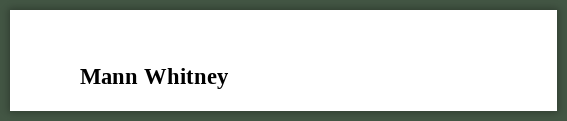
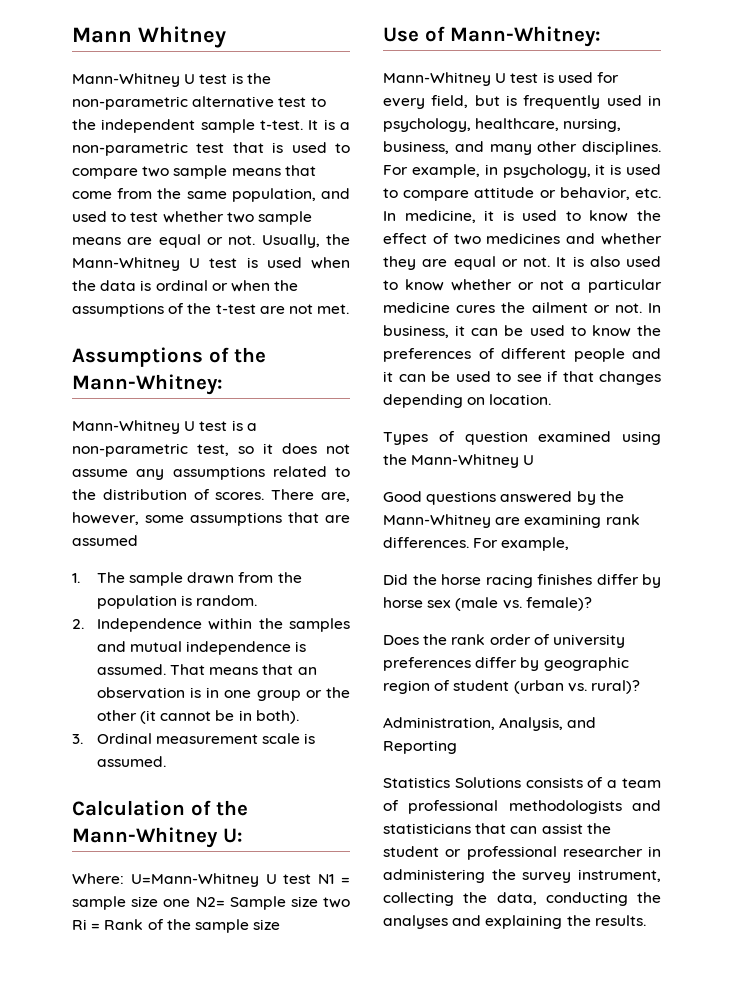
+ Mann-Whitney U test is the non-parametric alternative test to the independent sample t-test. It is a non-parametric test that is used to compare two sample means that come from the same population, and used to test whether two sample means are equal or not. Usually, the Mann-Whitney U test is used when the data is ordinal or when the assumptions of the t-test are not met.
+ Assumptions of the Mann-Whitney:
+ Mann-Whitney U test is a non-parametric test, so it does not assume any assumptions related to the distribution of scores. There are, however, some assumptions that are assumed
+ 1. The sample drawn from the population is random.
+ 2. Independence within the samples and mutual independence is assumed. That means that an observation is in one group or the other (it cannot be in both).
+ 3. Ordinal measurement scale is assumed.
+ Calculation of the Mann-Whitney U:
+ Where: U=Mann-Whitney U test N1 = sample size one N2= Sample size two Ri = Rank of the sample size
+ Use of Mann-Whitney:
+ Mann-Whitney U test is used for every field, but is frequently used in psychology, healthcare, nursing, business, and many other disciplines. For example, in psychology, it is used to compare attitude or behavior, etc. In medicine, it is used to know the effect of two medicines and whether they are equal or not. It is also used to know whether or not a particular medicine cures the ailment or not. In business, it can be used to know the preferences of different people and it can be used to see if that changes depending on location.
+ Types of question examined using the Mann-Whitney U
+ Good questions answered by the Mann-Whitney are examining rank differences. For example,
+ Did the horse racing finishes differ by horse sex (male vs. female)?
+ Does the rank order of university preferences differ by geographic region of student (urban vs. rural)?
+ Administration, Analysis, and Reporting
+ Statistics Solutions consists of a team of professional methodologists and statisticians that can assist the student or professional researcher in administering the survey instrument, collecting the data, conducting the analyses and explaining the results.

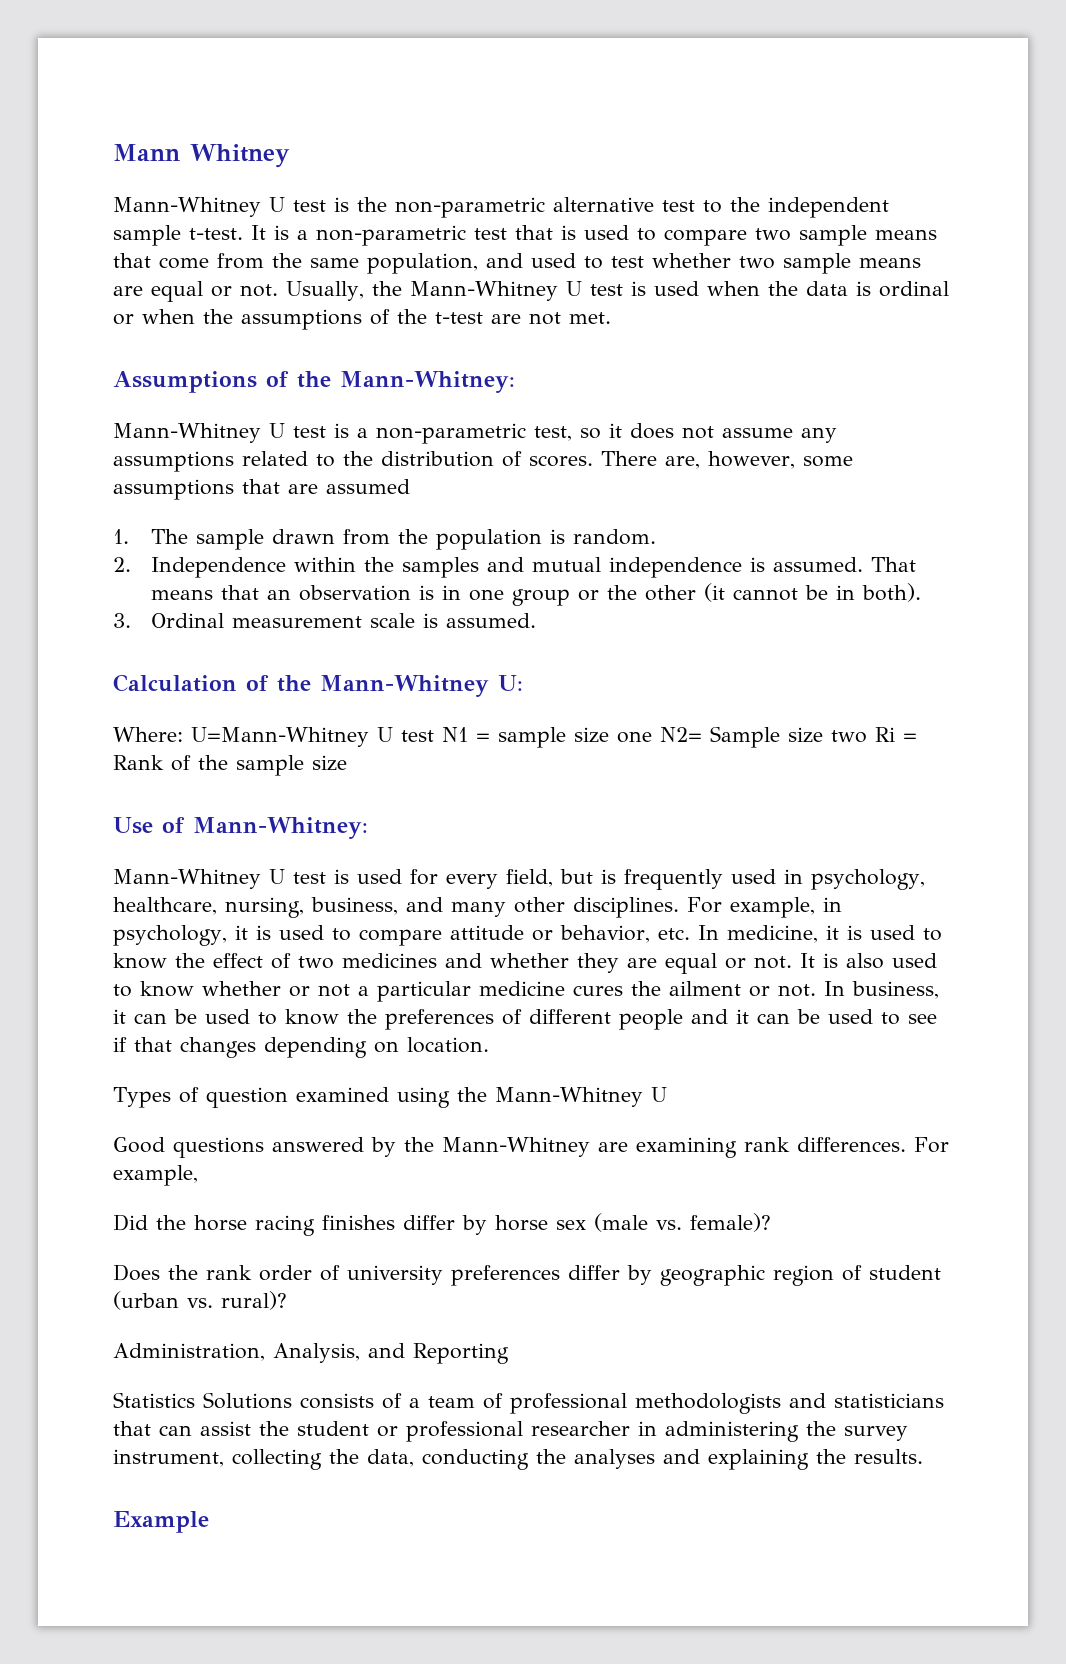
+ Example

